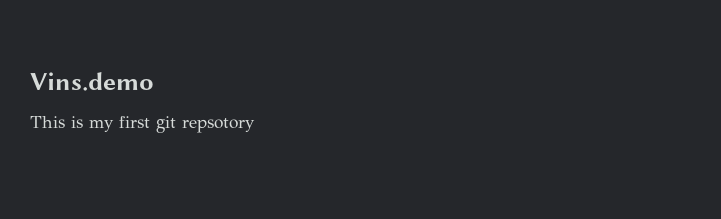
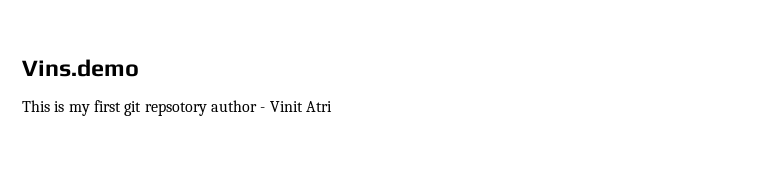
- This is my first git repsotory
+ This is my first git repsotory author - Vinit Atri

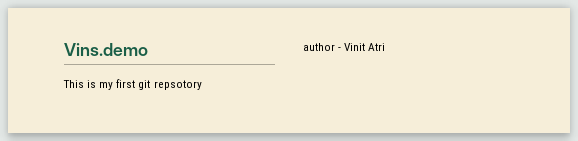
- This is my first git repsotory author - Vinit Atri
+ This is my first git repsotory
+ author - Vinit Atri

